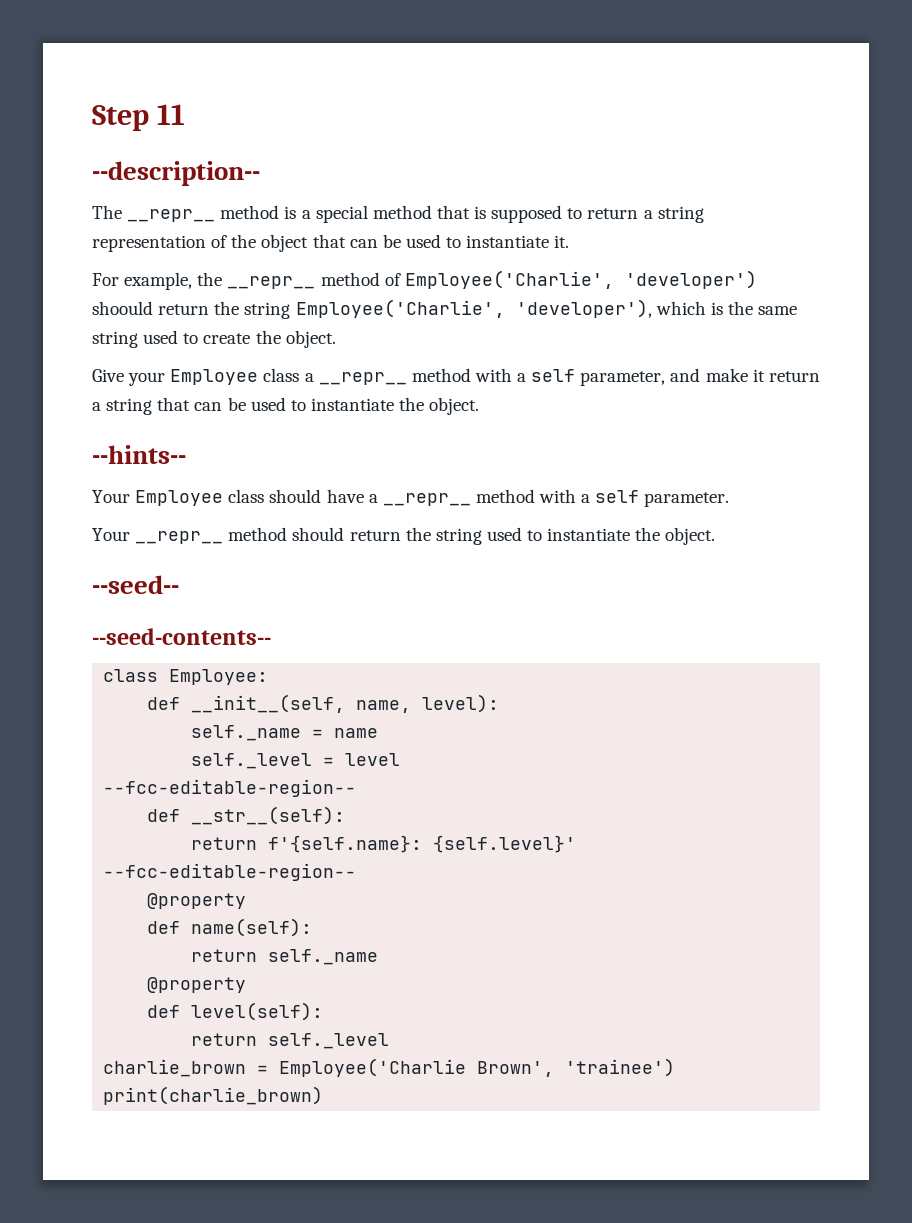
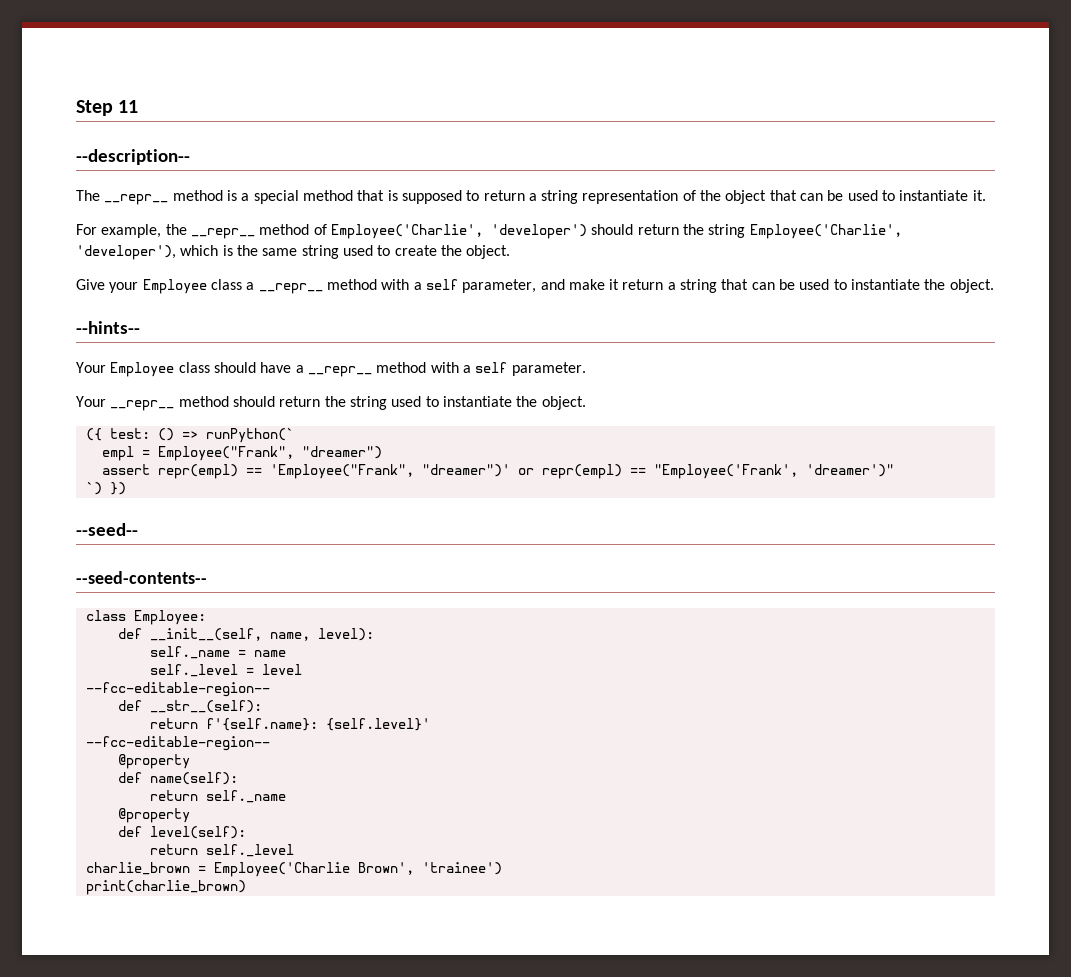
- For example, the __repr__ method of Employee('Charlie', 'developer') shoould return the string Employee('Charlie', 'developer'), which is the same string used to create the object.
+ For example, the __repr__ method of Employee('Charlie', 'developer') should return the string Employee('Charlie', 'developer'), which is the same string used to create the object.
+ ({ test: () => runPython(`
+ empl = Employee("Frank", "dreamer")
+ assert repr(empl) == 'Employee("Frank", "dreamer")' or repr(empl) == "Employee('Frank', 'dreamer')"
+ `) })

